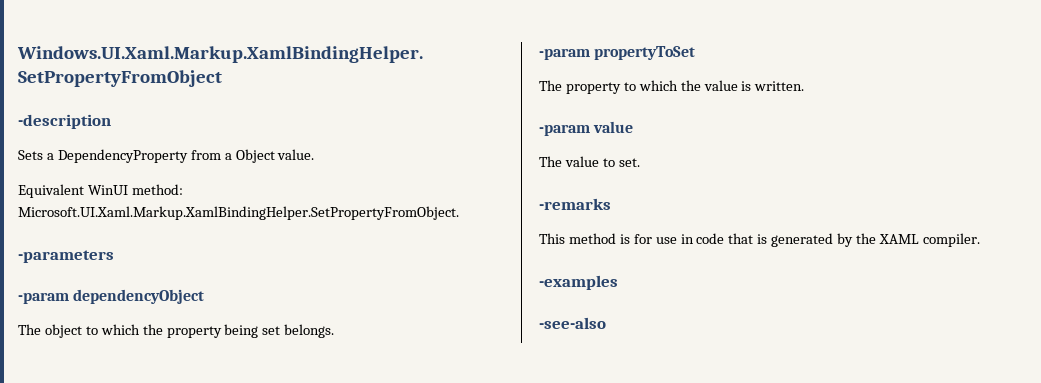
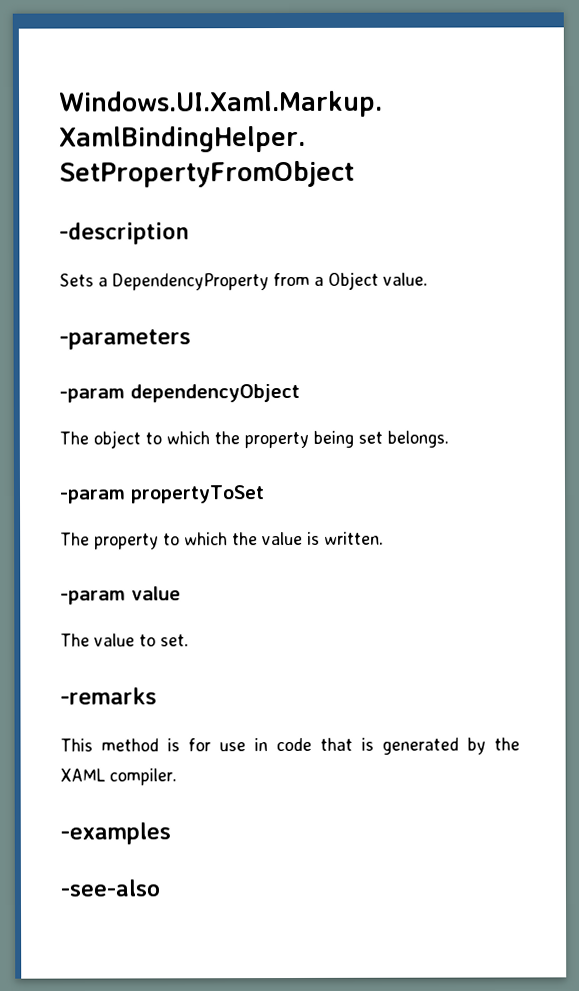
- Equivalent WinUI method: Microsoft.UI.Xaml.Markup.XamlBindingHelper.SetPropertyFromObject.

